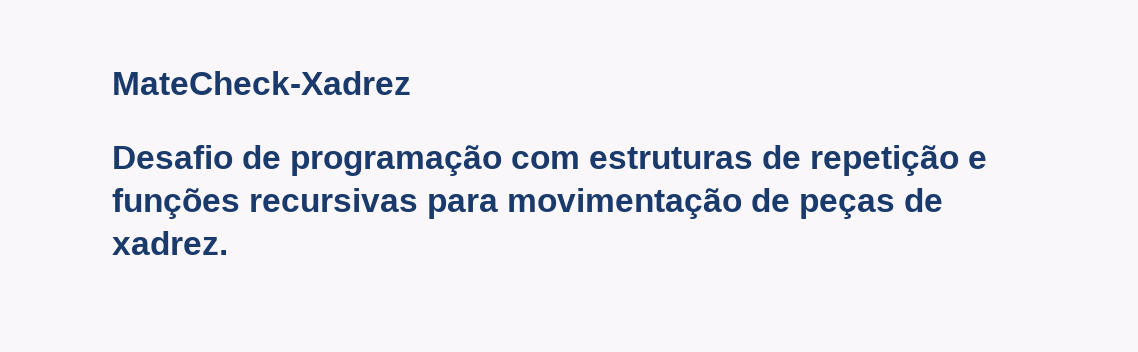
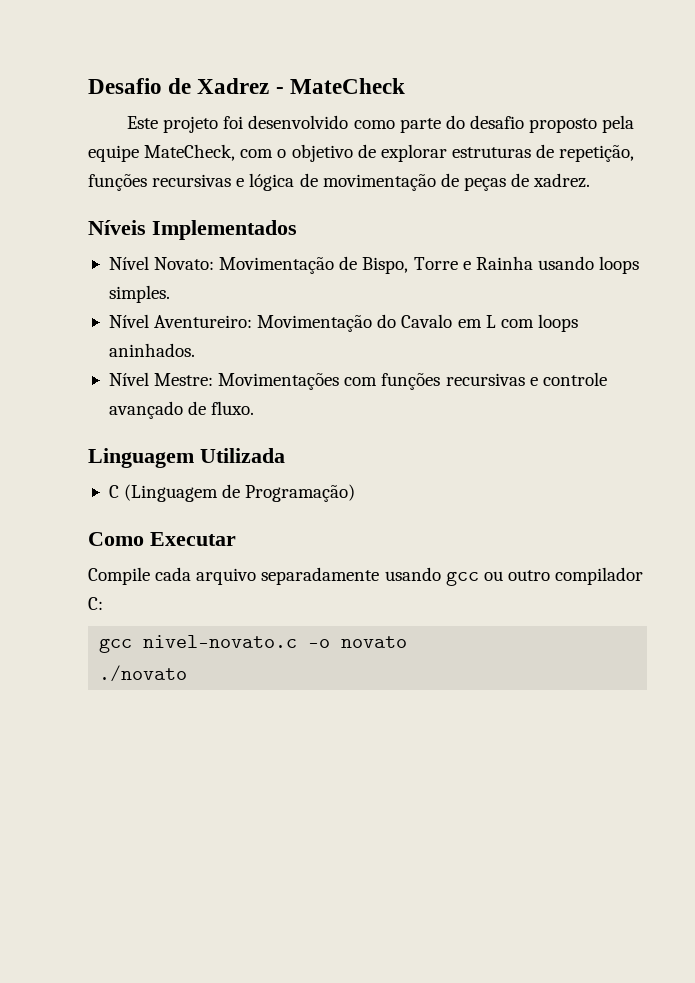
- MateCheck-Xadrez
- Desafio de programação com estruturas de repetição e funções recursivas para movimentação de peças de xadrez.
+ Desafio de Xadrez - MateCheck
+ Este projeto foi desenvolvido como parte do desafio proposto pela equipe MateCheck, com o objetivo de explorar estruturas de repetição, funções recursivas e lógica de movimentação de peças de xadrez.
+ Níveis Implementados
+ Nível Novato: Movimentação de Bispo, Torre e Rainha usando loops simples.
+ Nível Aventureiro: Movimentação do Cavalo em L com loops aninhados.
+ Nível Mestre: Movimentações com funções recursivas e controle avançado de fluxo.
+ Linguagem Utilizada
+ C (Linguagem de Programação)
+ Como Executar
+ Compile cada arquivo separadamente usando gcc ou outro compilador C:
+ gcc nivel-novato.c -o novato
+ ./novato

